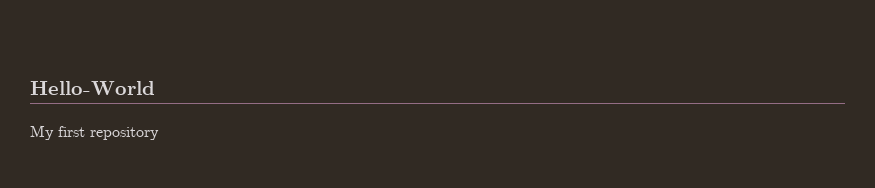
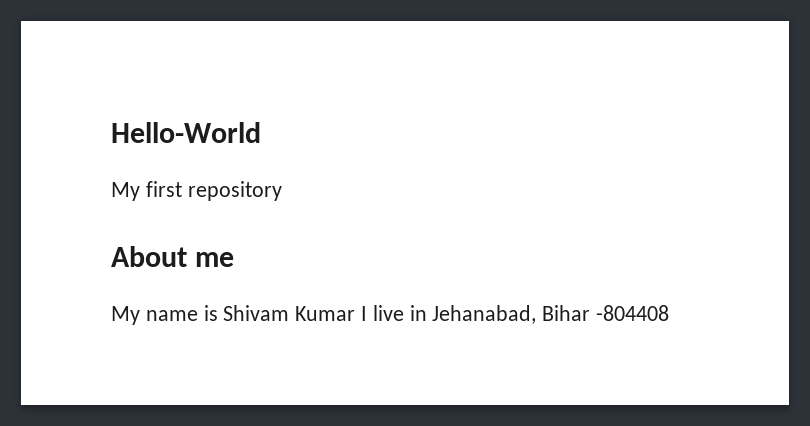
+ About me
+ My name is Shivam Kumar I live in Jehanabad, Bihar -804408

